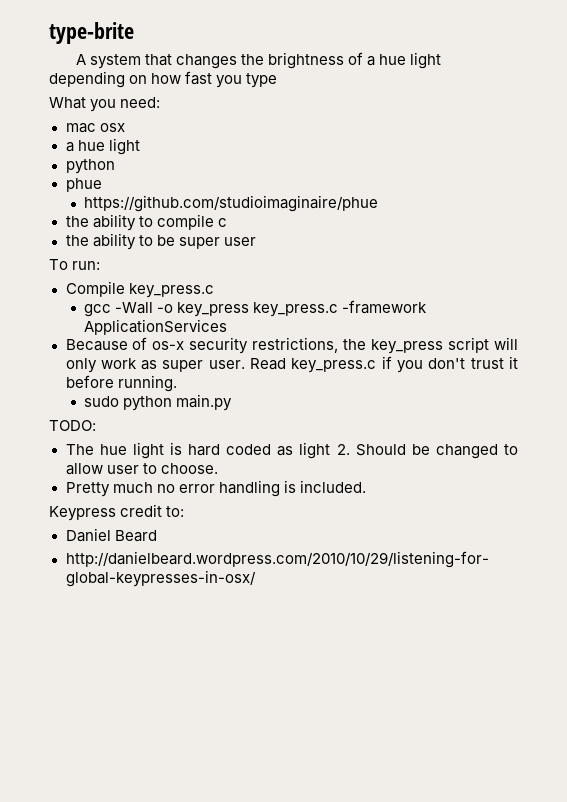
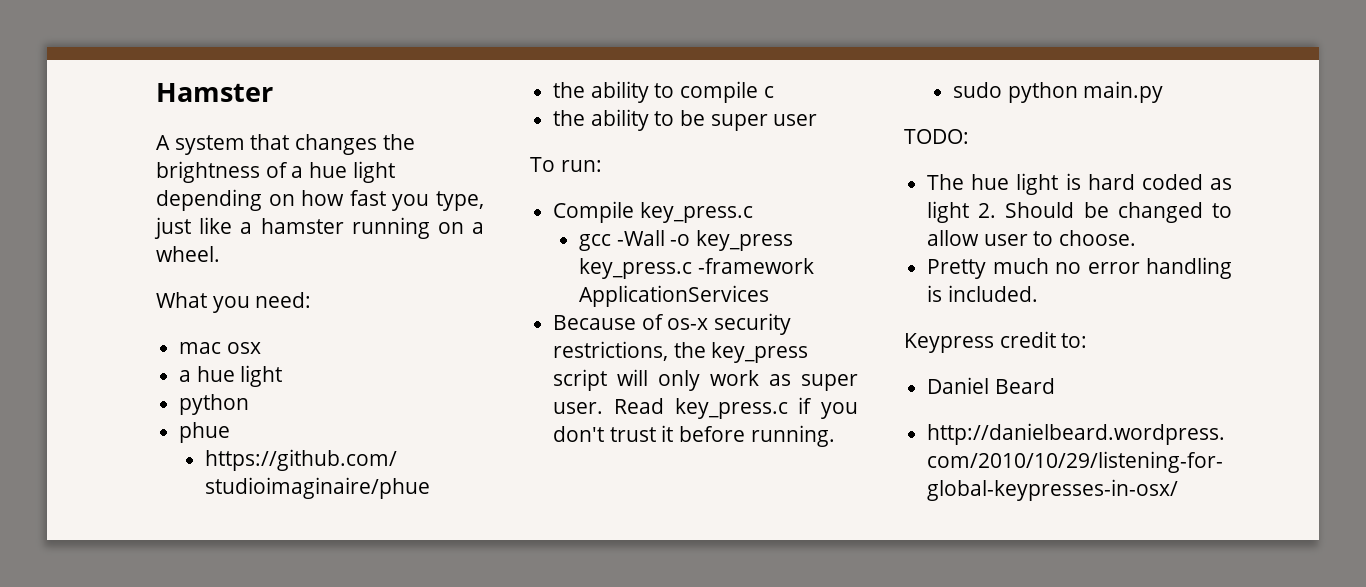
- type-brite
+ Hamster
- A system that changes the brightness of a hue light depending on how fast you type
+ A system that changes the brightness of a hue light depending on how fast you type, just like a hamster running on a wheel.

